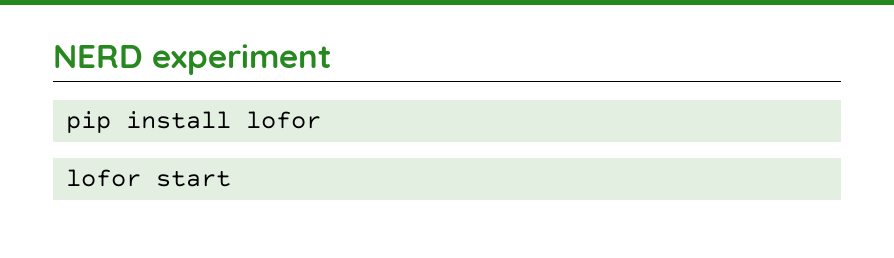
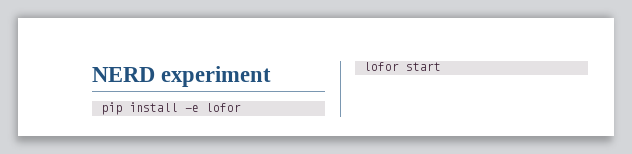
- pip install lofor
+ pip install -e lofor

